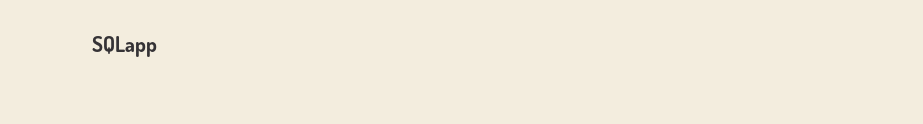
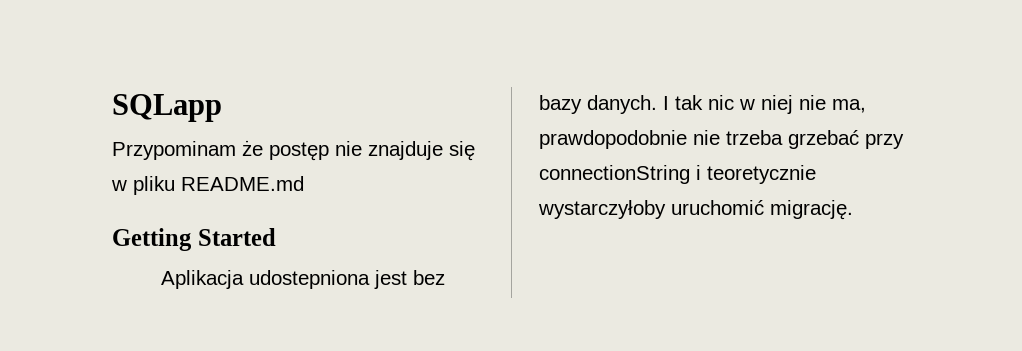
+ Przypominam że postęp nie znajduje się w pliku README.md
+ Getting Started
+ Aplikacja udostepniona jest bez bazy danych. I tak nic w niej nie ma, prawdopodobnie nie trzeba grzebać przy connectionString i teoretycznie wystarczyłoby uruchomić migrację.

